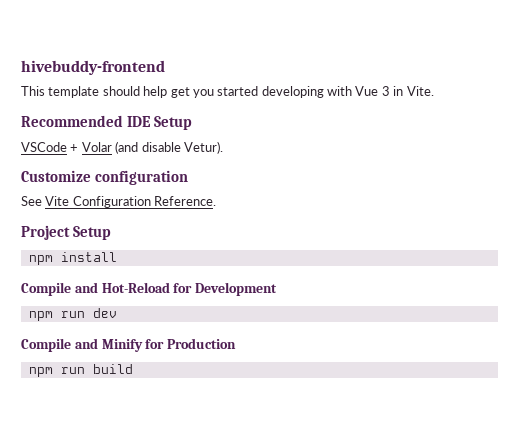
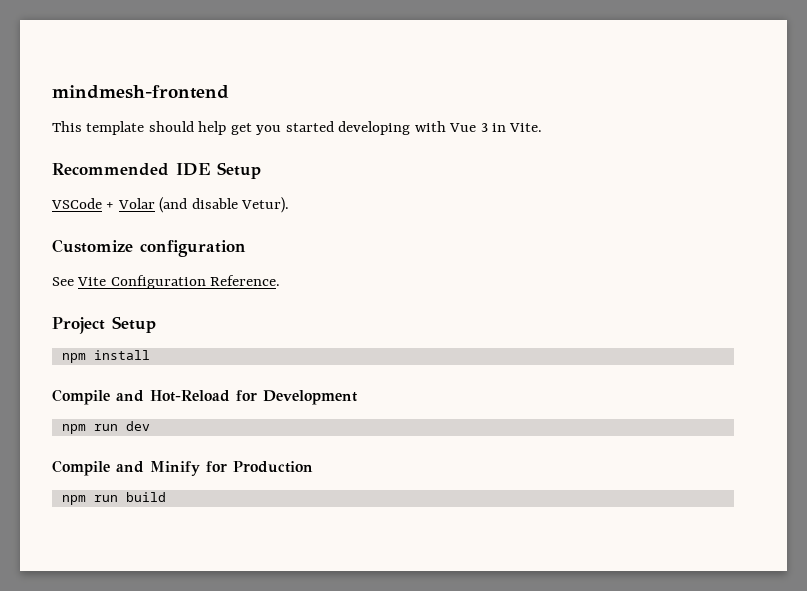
- hivebuddy-frontend
+ mindmesh-frontend

